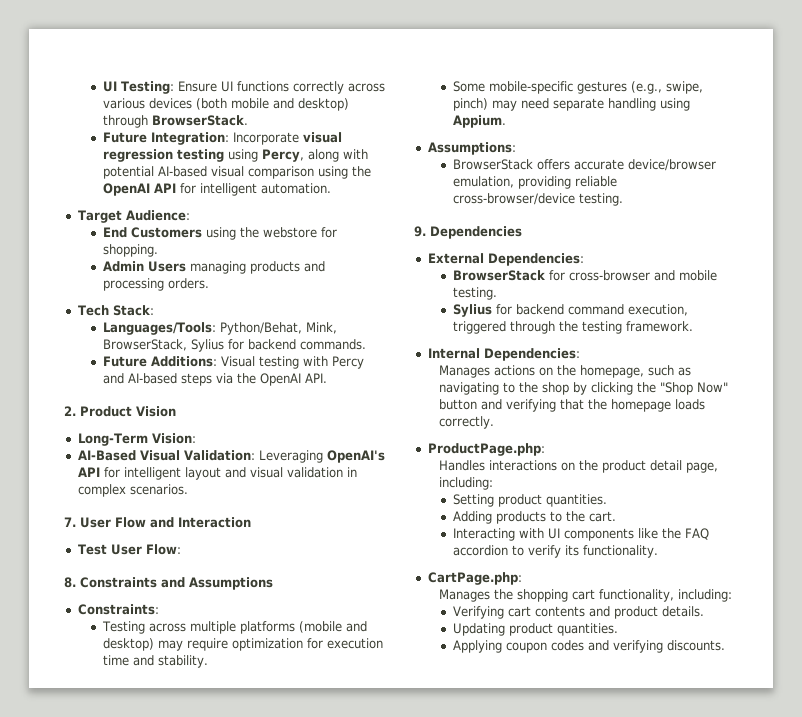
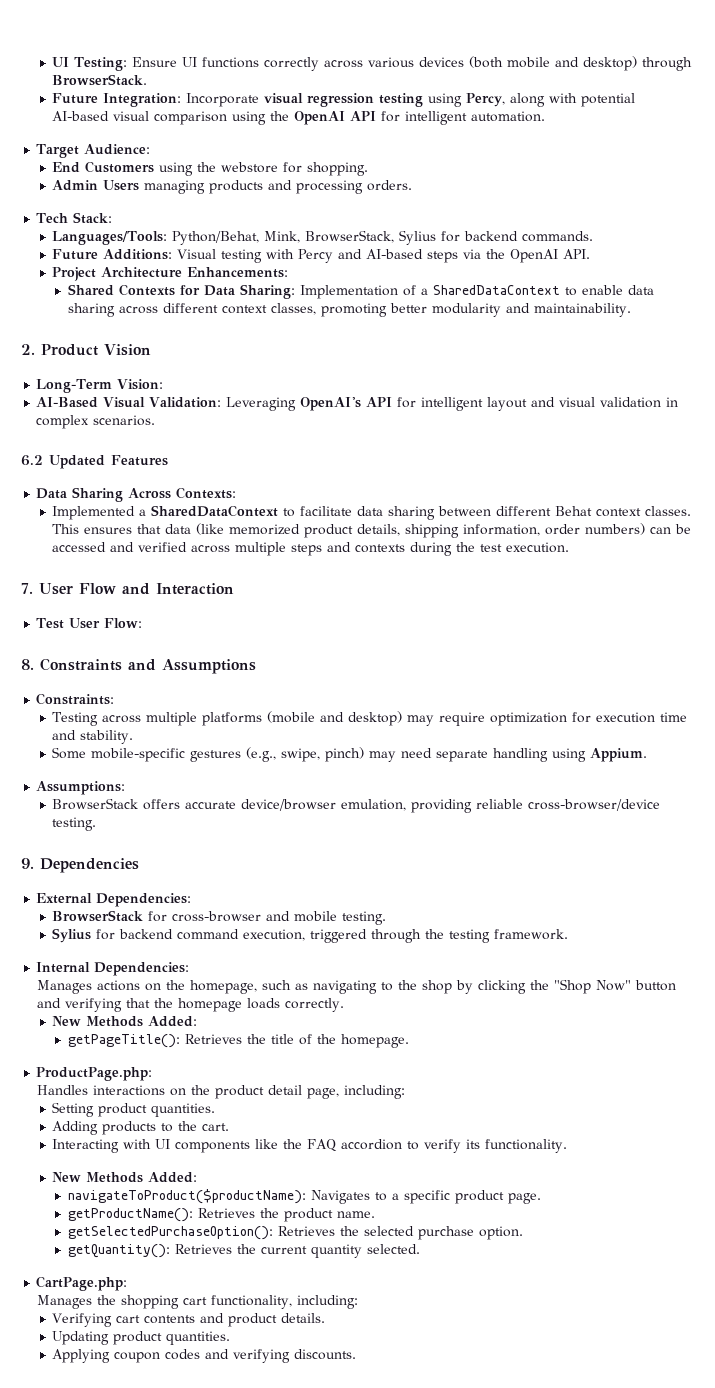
+ Project Architecture Enhancements:
+ Shared Contexts for Data Sharing: Implementation of a SharedDataContext to enable data sharing across different context classes, promoting better modularity and maintainability.
+ 6.2 Updated Features
+ Data Sharing Across Contexts:
+ Implemented a SharedDataContext to facilitate data sharing between different Behat context classes. This ensures that data (like memorized product details, shipping information, order numbers) can be accessed and verified across multiple steps and contexts during the test execution.
  Manages actions on the homepage, such as navigating to the shop by clicking the "Shop Now" button and verifying that the homepage loads correctly.
+ New Methods Added:
+ getPageTitle(): Retrieves the title of the homepage.
  Interacting with UI components like the FAQ accordion to verify its functionality.
+ New Methods Added:
+ navigateToProduct($productName): Navigates to a specific product page.
+ getProductName(): Retrieves the product name.
+ getSelectedPurchaseOption(): Retrieves the selected purchase option.
+ getQuantity(): Retrieves the current quantity selected.

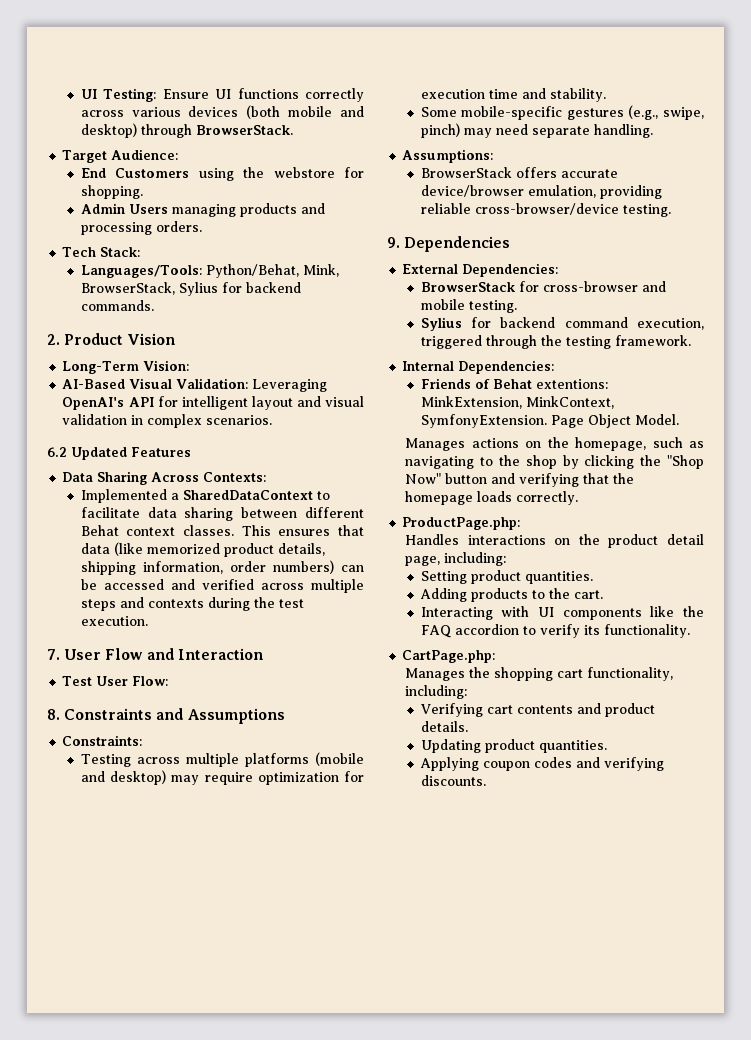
- Future Integration: Incorporate visual regression testing using Percy, along with potential AI-based visual comparison using the OpenAI API for intelligent automation.
- Future Additions: Visual testing with Percy and AI-based steps via the OpenAI API.
- Project Architecture Enhancements:
- Shared Contexts for Data Sharing: Implementation of a SharedDataContext to enable data sharing across different context classes, promoting better modularity and maintainability.
- Some mobile-specific gestures (e.g., swipe, pinch) may need separate handling using Appium.
+ Some mobile-specific gestures (e.g., swipe, pinch) may need separate handling.
+ Friends of Behat extentions: MinkExtension, MinkContext, SymfonyExtension. Page Object Model.
  Manages actions on the homepage, such as navigating to the shop by clicking the "Shop Now" button and verifying that the homepage loads correctly.
- New Methods Added:
- getPageTitle(): Retrieves the title of the homepage.
  Interacting with UI components like the FAQ accordion to verify its functionality.
- New Methods Added:
- navigateToProduct($productName): Navigates to a specific product page.
- getProductName(): Retrieves the product name.
- getSelectedPurchaseOption(): Retrieves the selected purchase option.
- getQuantity(): Retrieves the current quantity selected.

